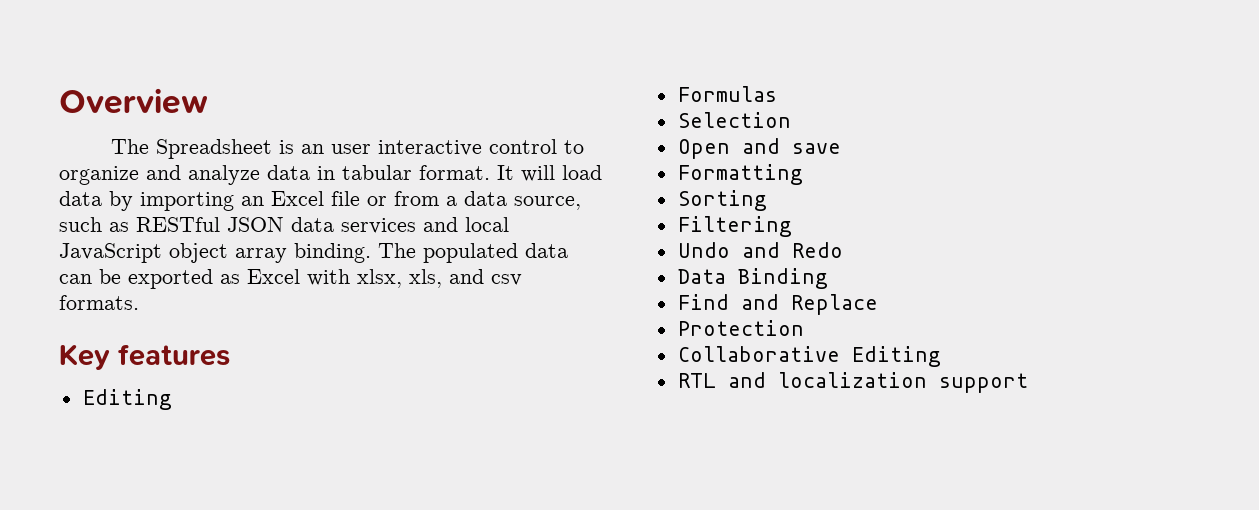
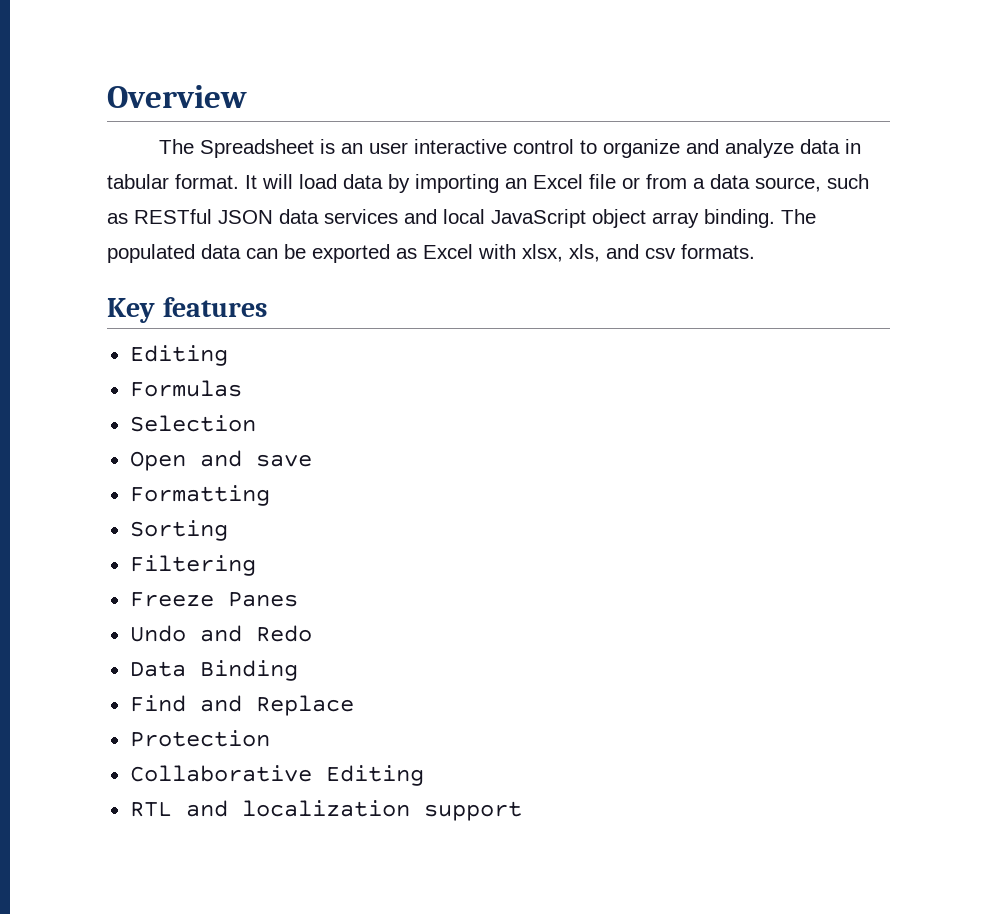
+ Freeze Panes

